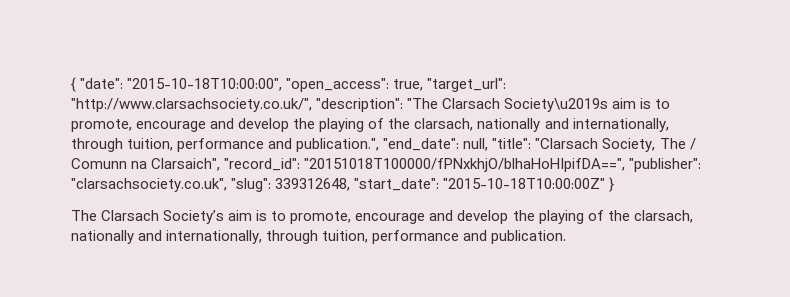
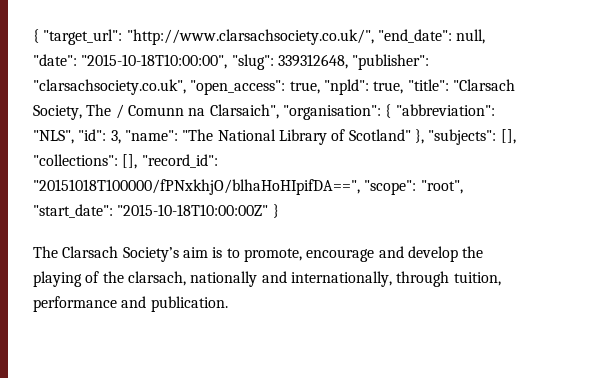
- { "date": "2015-10-18T10:00:00", "open_access": true, "target_url": "http://www.clarsachsociety.co.uk/", "description": "The Clarsach Society\u2019s aim is to promote, encourage and develop the playing of the clarsach, nationally and internationally, through tuition, performance and publication.", "end_date": null, "title": "Clarsach Society, The / Comunn na Clarsaich", "record_id": "20151018T100000/fPNxkhjO/blhaHoHIpifDA==", "publisher": "clarsachsociety.co.uk", "slug": 339312648, "start_date": "2015-10-18T10:00:00Z" }
+ { "target_url": "http://www.clarsachsociety.co.uk/", "end_date": null, "date": "2015-10-18T10:00:00", "slug": 339312648, "publisher": "clarsachsociety.co.uk", "open_access": true, "npld": true, "title": "Clarsach Society, The / Comunn na Clarsaich", "organisation": { "abbreviation": "NLS", "id": 3, "name": "The National Library of Scotland" }, "subjects": [], "collections": [], "record_id": "20151018T100000/fPNxkhjO/blhaHoHIpifDA==", "scope": "root", "start_date": "2015-10-18T10:00:00Z" }

